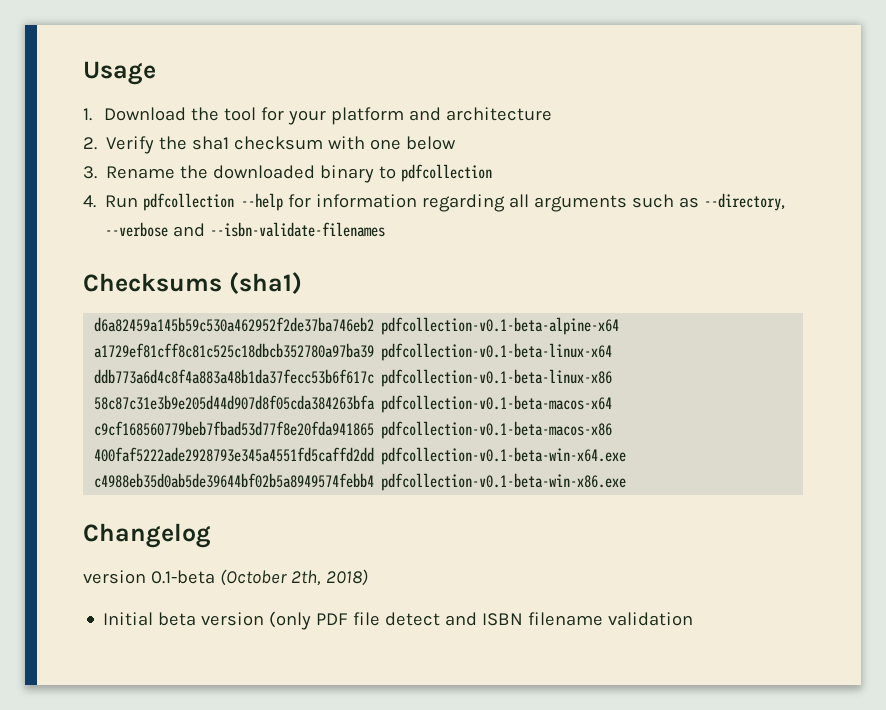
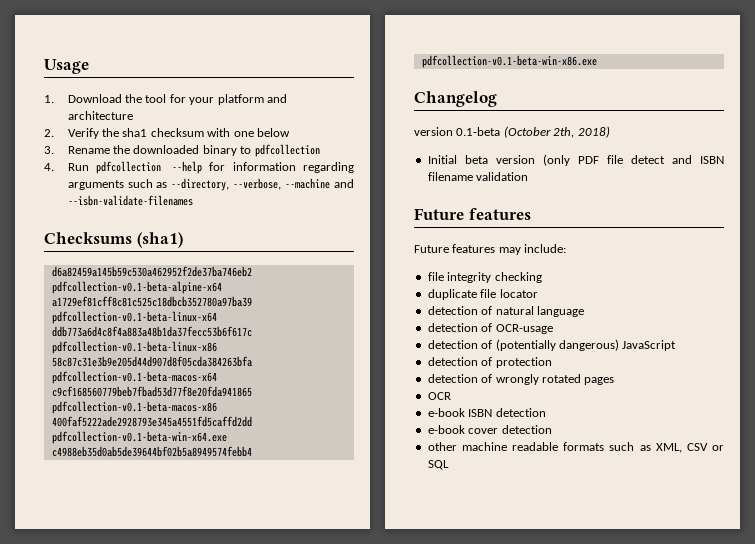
- 4. Run pdfcollection --help for information regarding all arguments such as --directory, --verbose and --isbn-validate-filenames
+ 4. Run pdfcollection --help for information regarding arguments such as --directory, --verbose, --machine and --isbn-validate-filenames
  Initial beta version (only PDF file detect and ISBN filename validation
+ Future features
+ Future features may include:
+ file integrity checking
+ duplicate file locator
+ detection of natural language
+ detection of OCR-usage
+ detection of (potentially dangerous) JavaScript
+ detection of protection
+ detection of wrongly rotated pages
+ OCR
+ e-book ISBN detection
+ e-book cover detection
+ other machine readable formats such as XML, CSV or SQL

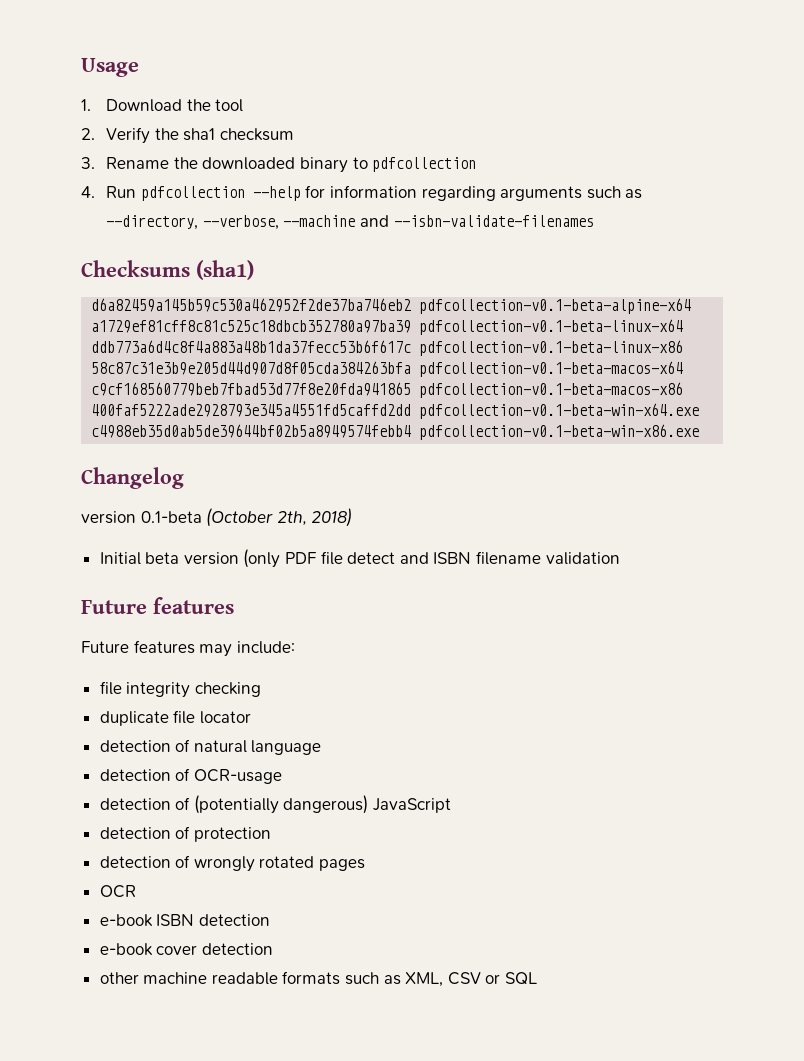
- 1. Download the tool for your platform and architecture
+ 1. Download the tool
- 2. Verify the sha1 checksum with one below
+ 2. Verify the sha1 checksum

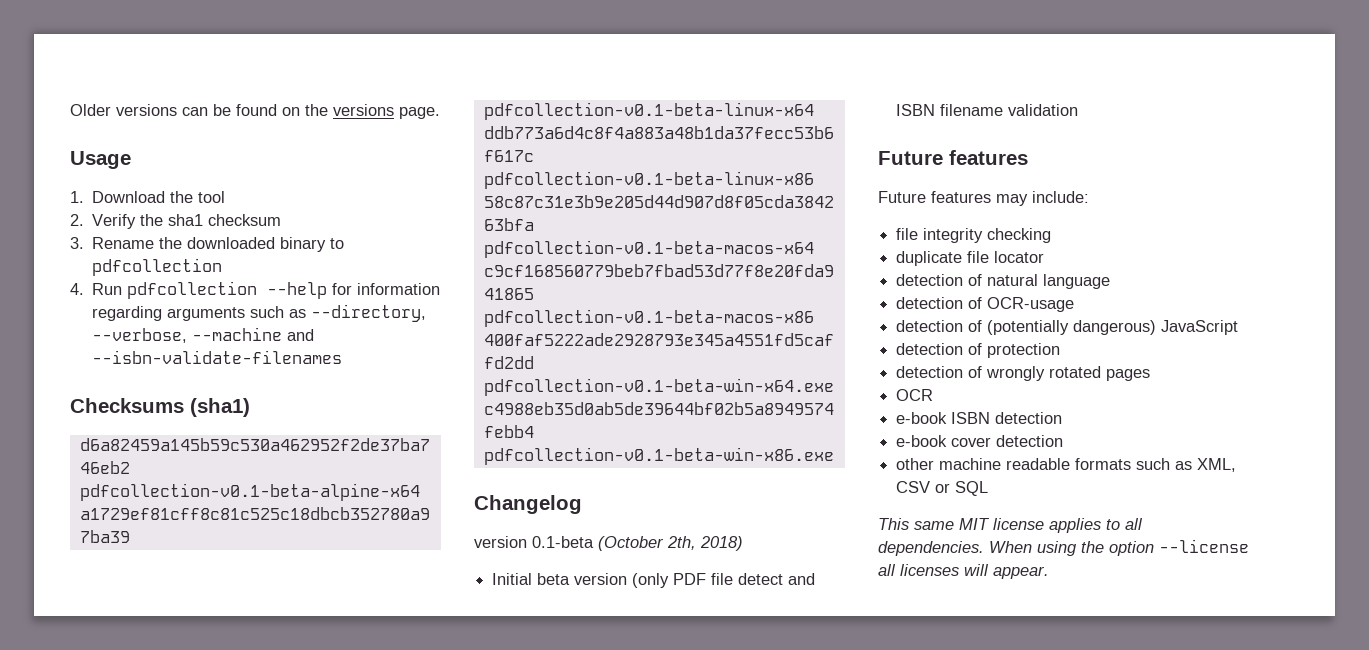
+ Older versions can be found on the versions page.
+ This same MIT license applies to all dependencies. When using the option --license all licenses will appear.

